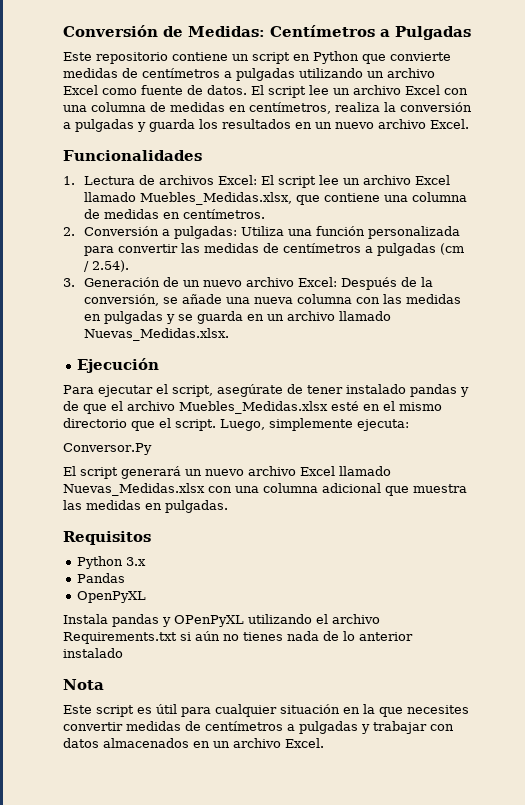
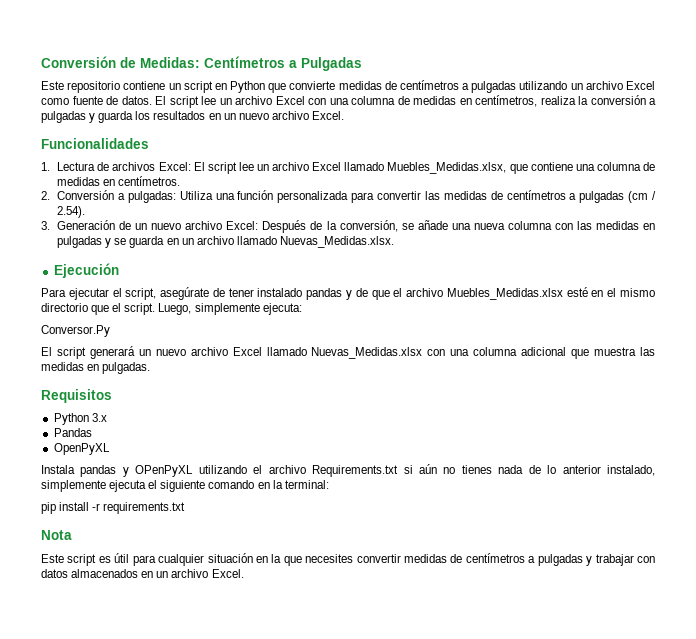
- Instala pandas y OPenPyXL utilizando el archivo Requirements.txt si aún no tienes nada de lo anterior instalado
+ Instala pandas y OPenPyXL utilizando el archivo Requirements.txt si aún no tienes nada de lo anterior instalado, simplemente ejecuta el siguiente comando en la terminal:
+ pip install -r requirements.txt

